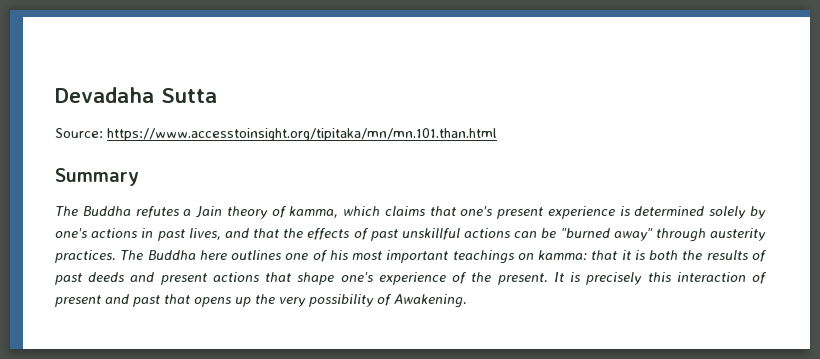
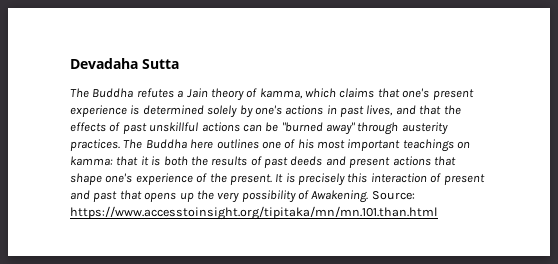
- Source: https://www.accesstoinsight.org/tipitaka/mn/mn.101.than.html
- Summary
+ Source: https://www.accesstoinsight.org/tipitaka/mn/mn.101.than.html

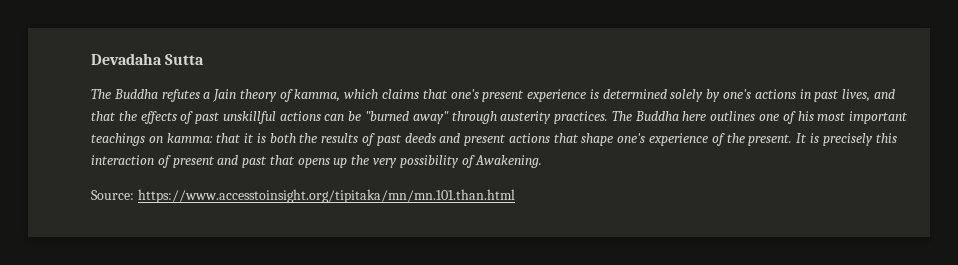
- It is precisely this interaction of present and past that opens up the very possibility of Awakening. Source: https://www.accesstoinsight.org/tipitaka/mn/mn.101.than.html
+ It is precisely this interaction of present and past that opens up the very possibility of Awakening.
+ Source: https://www.accesstoinsight.org/tipitaka/mn/mn.101.than.html

